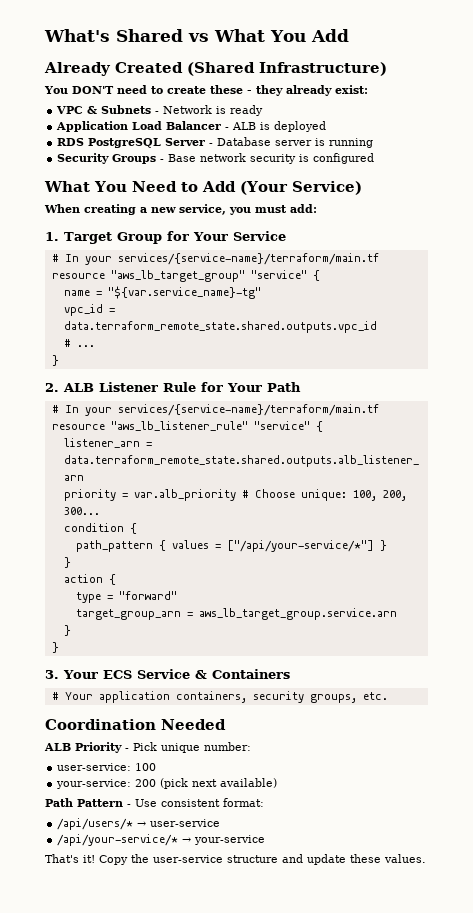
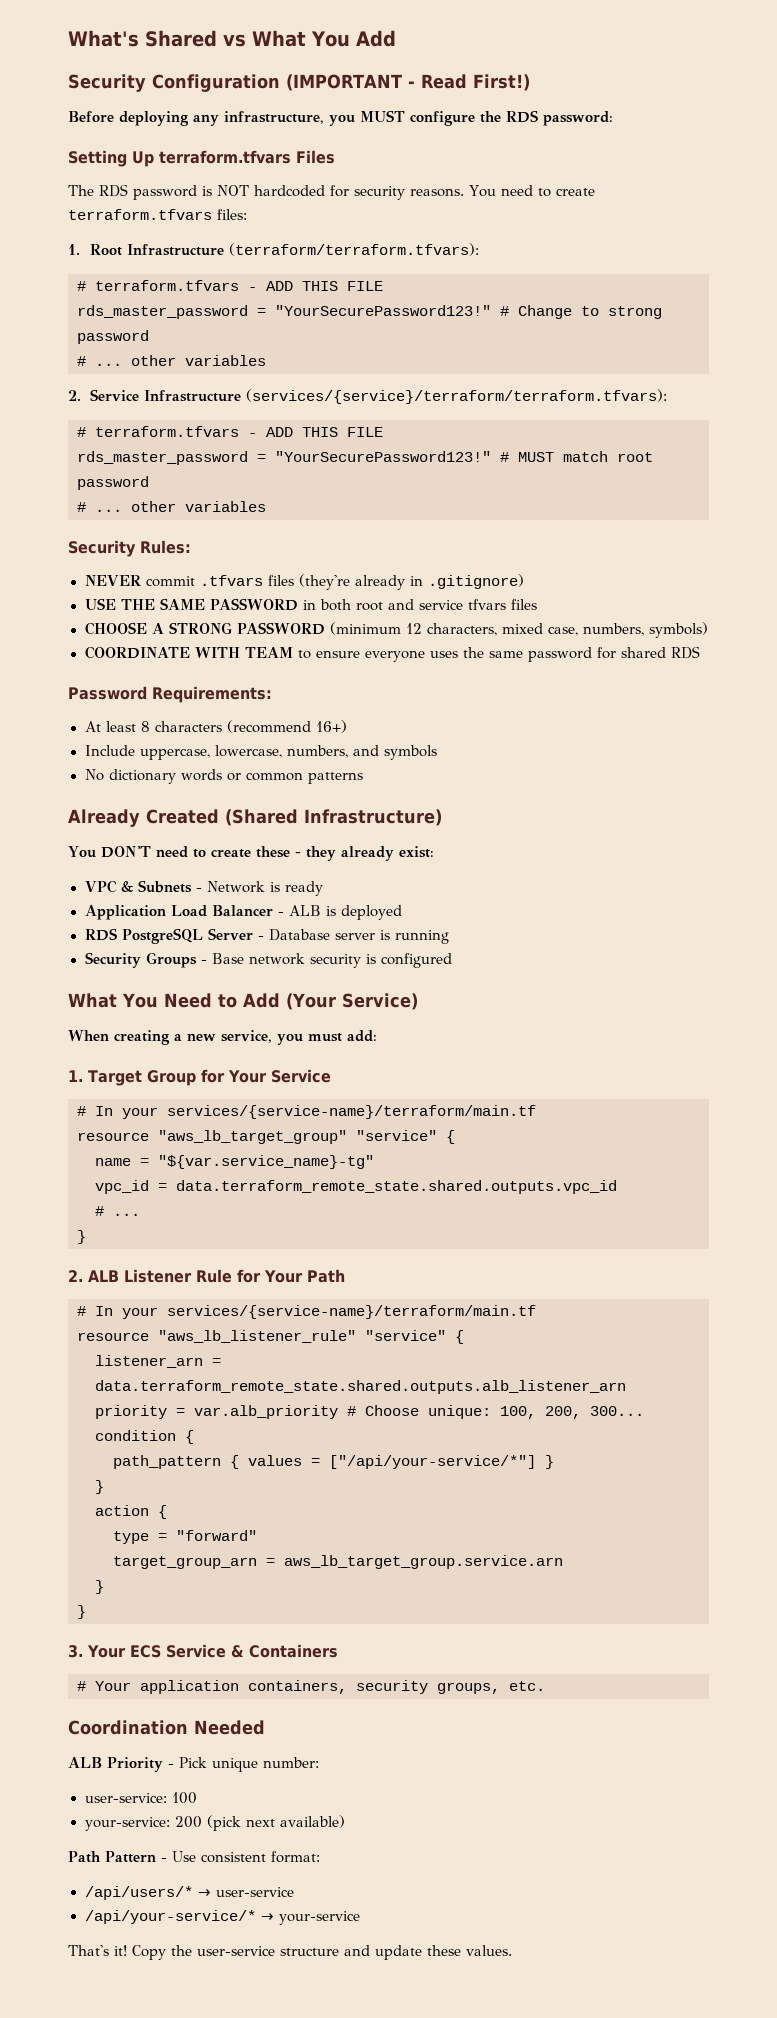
+ Security Configuration (IMPORTANT - Read First!)
+ Before deploying any infrastructure, you MUST configure the RDS password:
+ Setting Up terraform.tfvars Files
+ The RDS password is NOT hardcoded for security reasons. You need to create terraform.tfvars files:
+ 1. Root Infrastructure (terraform/terraform.tfvars):
+ # terraform.tfvars - ADD THIS FILE
+ rds_master_password = "YourSecurePassword123!" # Change to strong password
+ # ... other variables
+ 2. Service Infrastructure (services/{service}/terraform/terraform.tfvars):
+ # terraform.tfvars - ADD THIS FILE
+ rds_master_password = "YourSecurePassword123!" # MUST match root password
+ # ... other variables
+ Security Rules:
+ NEVER commit .tfvars files (they're already in .gitignore)
+ USE THE SAME PASSWORD in both root and service tfvars files
+ CHOOSE A STRONG PASSWORD (minimum 12 characters, mixed case, numbers, symbols)
+ COORDINATE WITH TEAM to ensure everyone uses the same password for shared RDS
+ Password Requirements:
+ At least 8 characters (recommend 16+)
+ Include uppercase, lowercase, numbers, and symbols
+ No dictionary words or common patterns

